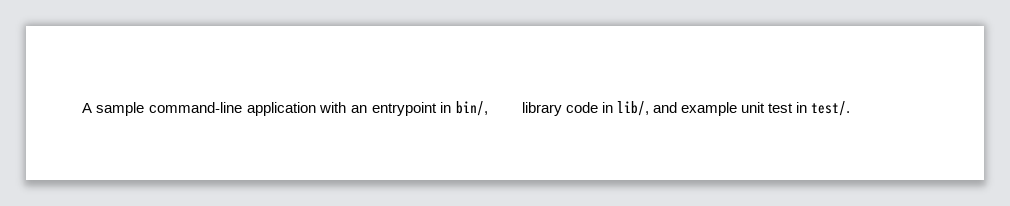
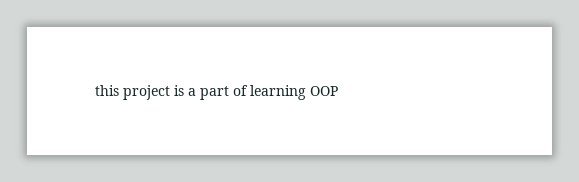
- A sample command-line application with an entrypoint in bin/, library code in lib/, and example unit test in test/.
+ this project is a part of learning OOP

